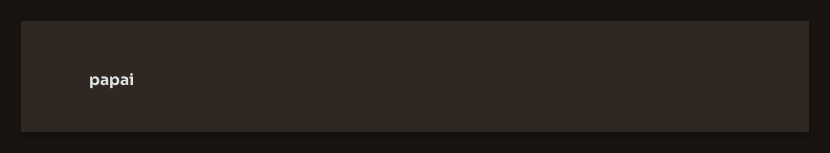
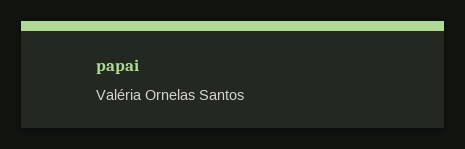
+ Valéria Ornelas Santos

